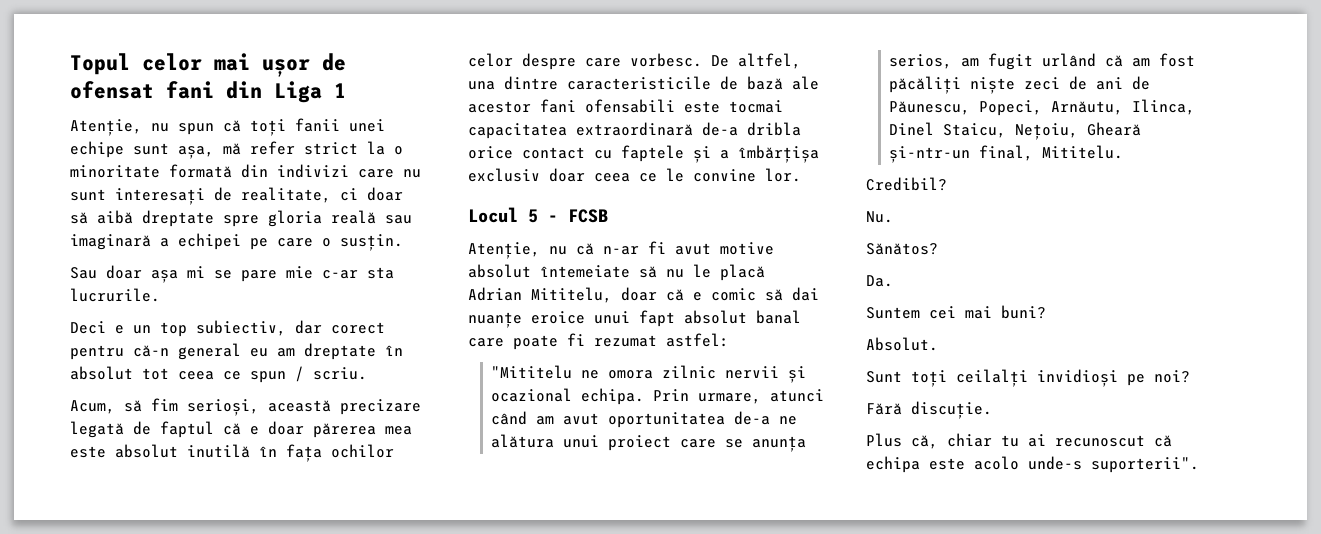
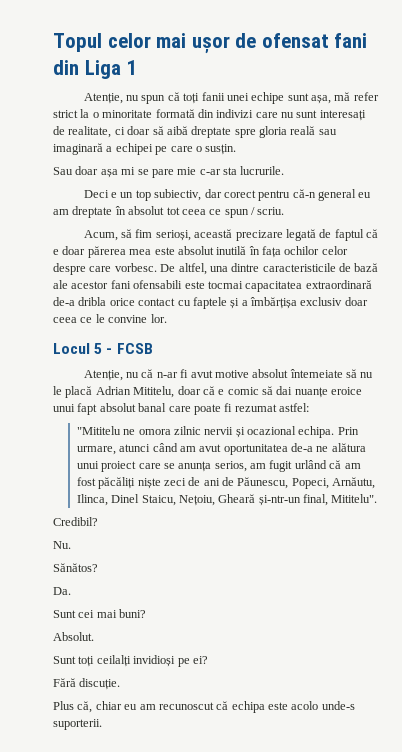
- Prin urmare, atunci când am avut oportunitatea de-a ne alătura unui proiect care se anunța serios, am fugit urlând că am fost păcăliți niște zeci de ani de Păunescu, Popeci, Arnăutu, Ilinca, Dinel Staicu, Nețoiu, Gheară și-ntr-un final, Mititelu.
+ Prin urmare, atunci când am avut oportunitatea de-a ne alătura unui proiect care se anunța serios, am fugit urlând că am fost păcăliți niște zeci de ani de Păunescu, Popeci, Arnăutu, Ilinca, Dinel Staicu, Nețoiu, Gheară și-ntr-un final, Mititelu".
- Suntem cei mai buni?
+ Sunt cei mai buni?
- Sunt toți ceilalți invidioși pe noi?
+ Sunt toți ceilalți invidioși pe ei?
- Plus că, chiar tu ai recunoscut că echipa este acolo unde-s suporterii".
+ Plus că, chiar eu am recunoscut că echipa este acolo unde-s suporterii.

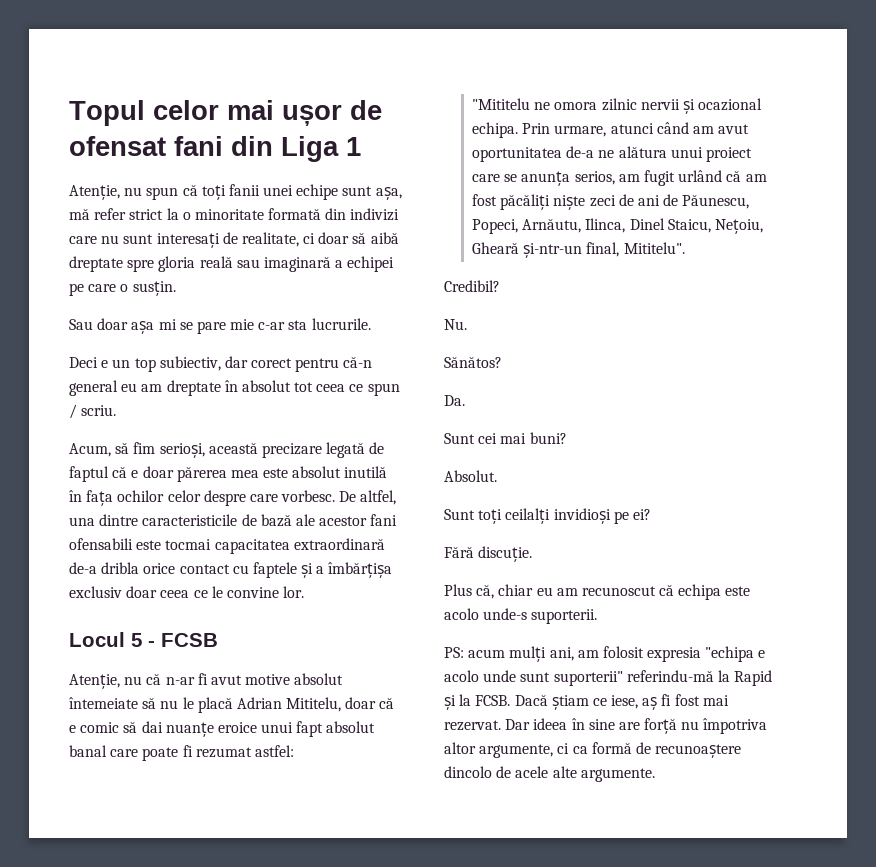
+ PS: acum mulți ani, am folosit expresia "echipa e acolo unde sunt suporterii" referindu-mă la Rapid și la FCSB. Dacă știam ce iese, aș fi fost mai rezervat. Dar ideea în sine are forță nu împotriva altor argumente, ci ca formă de recunoaștere dincolo de acele alte argumente.

